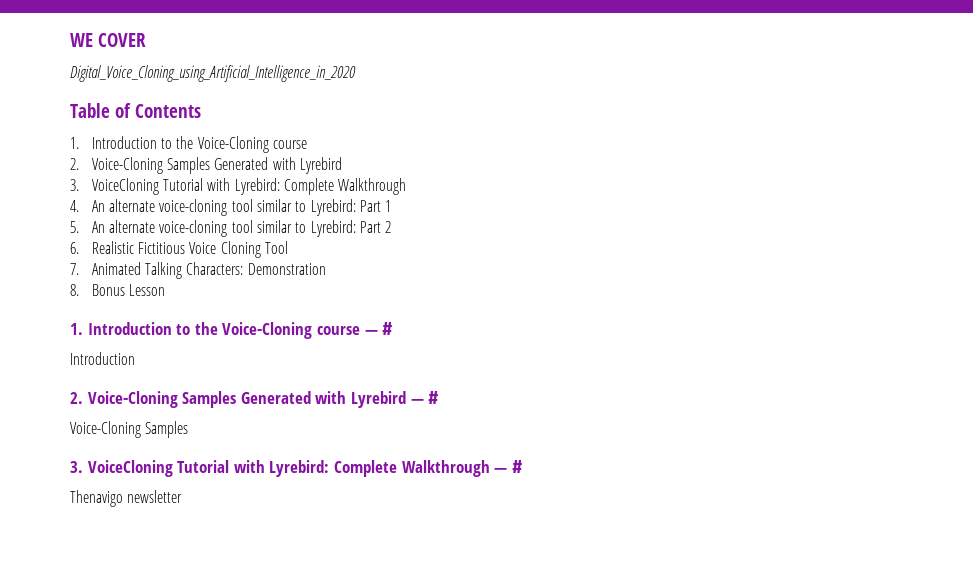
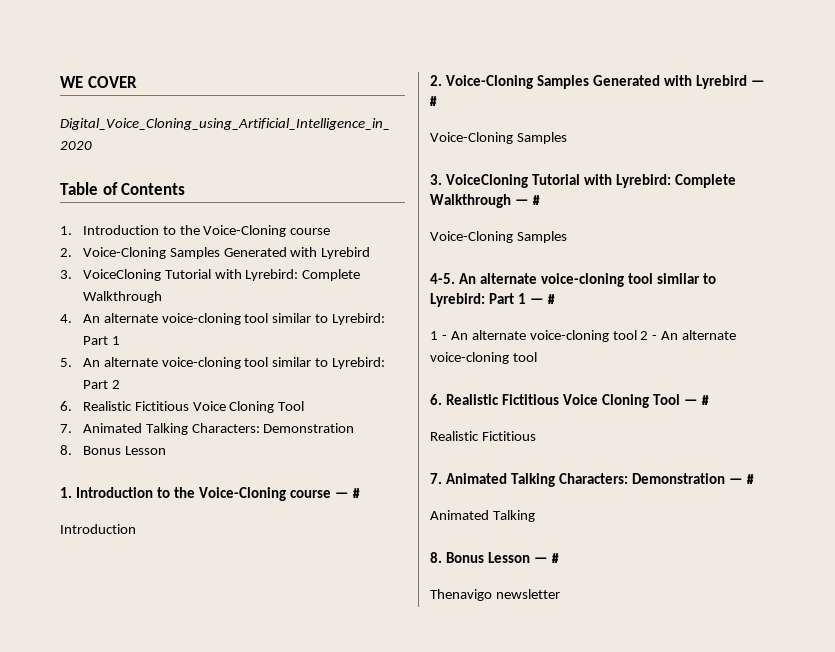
  3. VoiceCloning Tutorial with Lyrebird: Complete Walkthrough — #
+ Voice-Cloning Samples
+ 4-5. An alternate voice-cloning tool similar to Lyrebird: Part 1 — #
+ 1 - An alternate voice-cloning tool 2 - An alternate voice-cloning tool
+ 6. Realistic Fictitious Voice Cloning Tool — #
+ Realistic Fictitious
+ 7. Animated Talking Characters: Demonstration — #
+ Animated Talking
+ 8. Bonus Lesson — #

